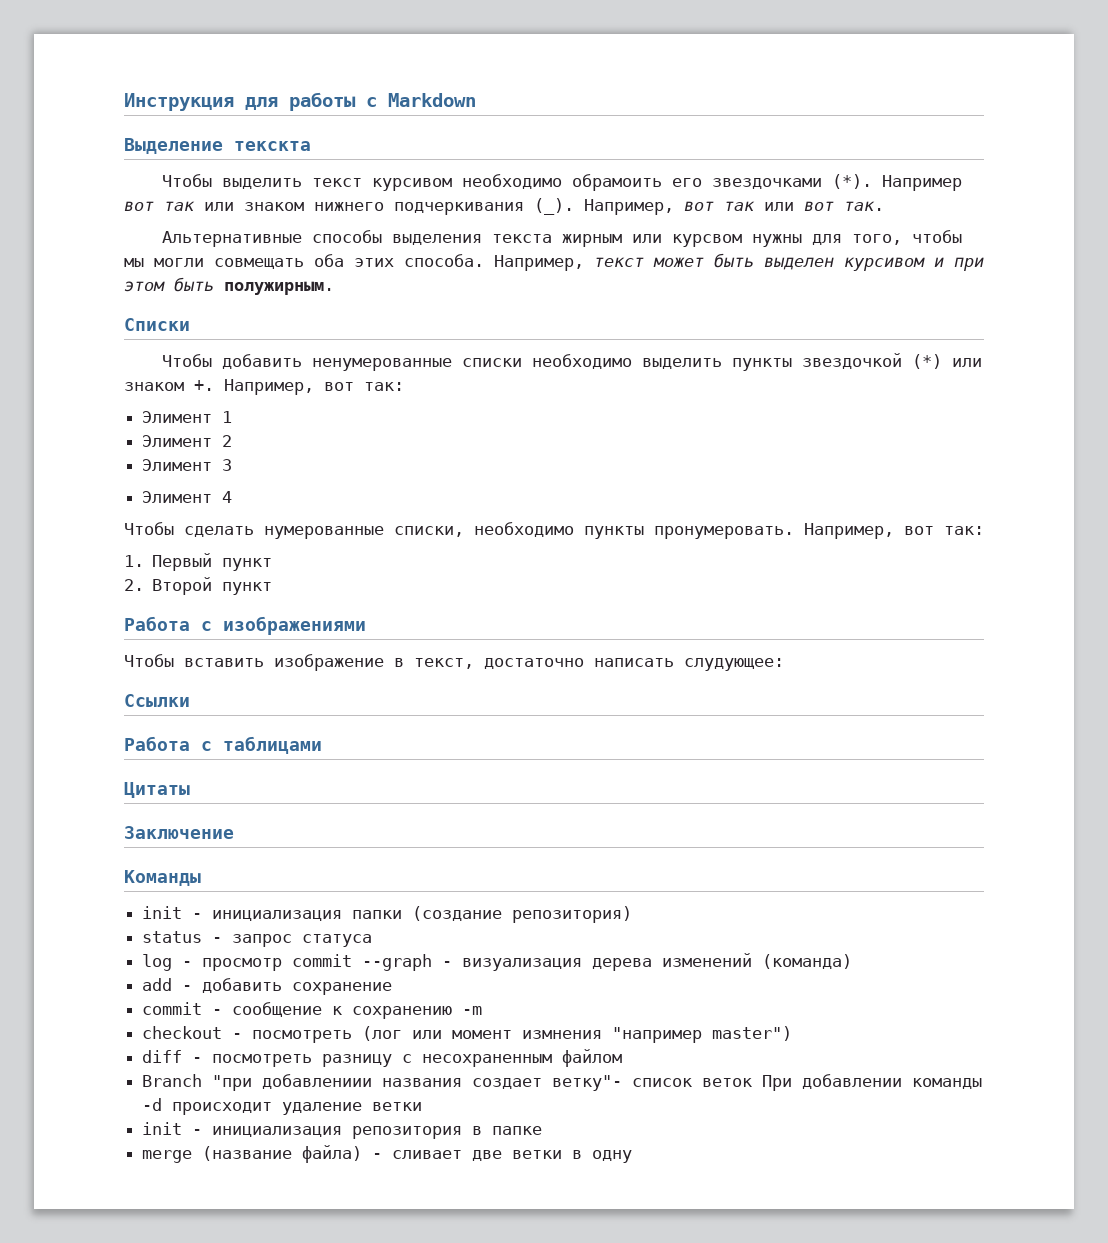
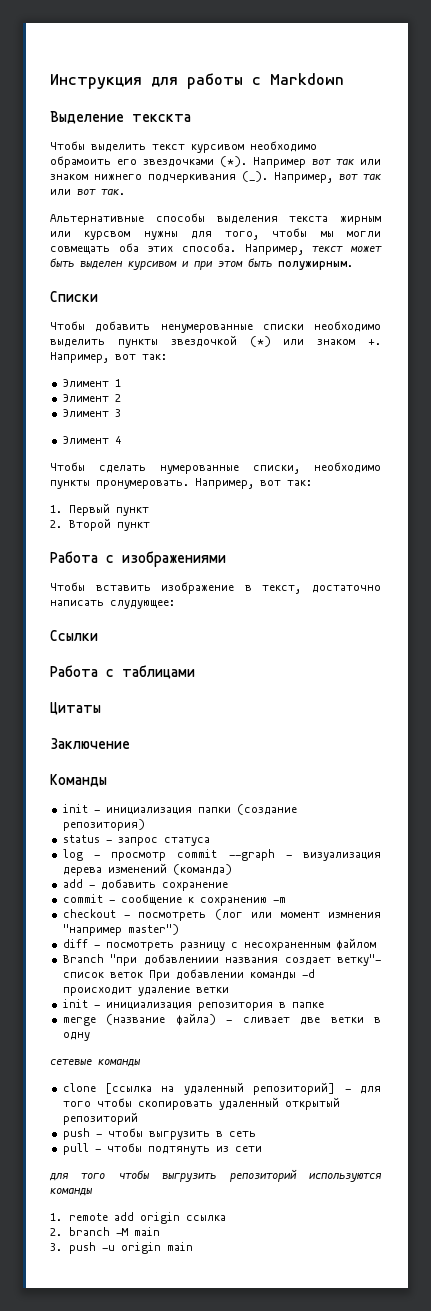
+ сетевые команды
+ clone [ссылка на удаленный репозиторий] - для того чтобы скопировать удаленный открытый репозиторий
+ push - чтобы выгрузить в сеть
+ pull - чтобы подтянуть из сети
+ для того чтобы выгрузить репозиторий используются команды
+ 1. remote add origin ссылка
+ 2. branch -M main
+ 3. push -u origin main

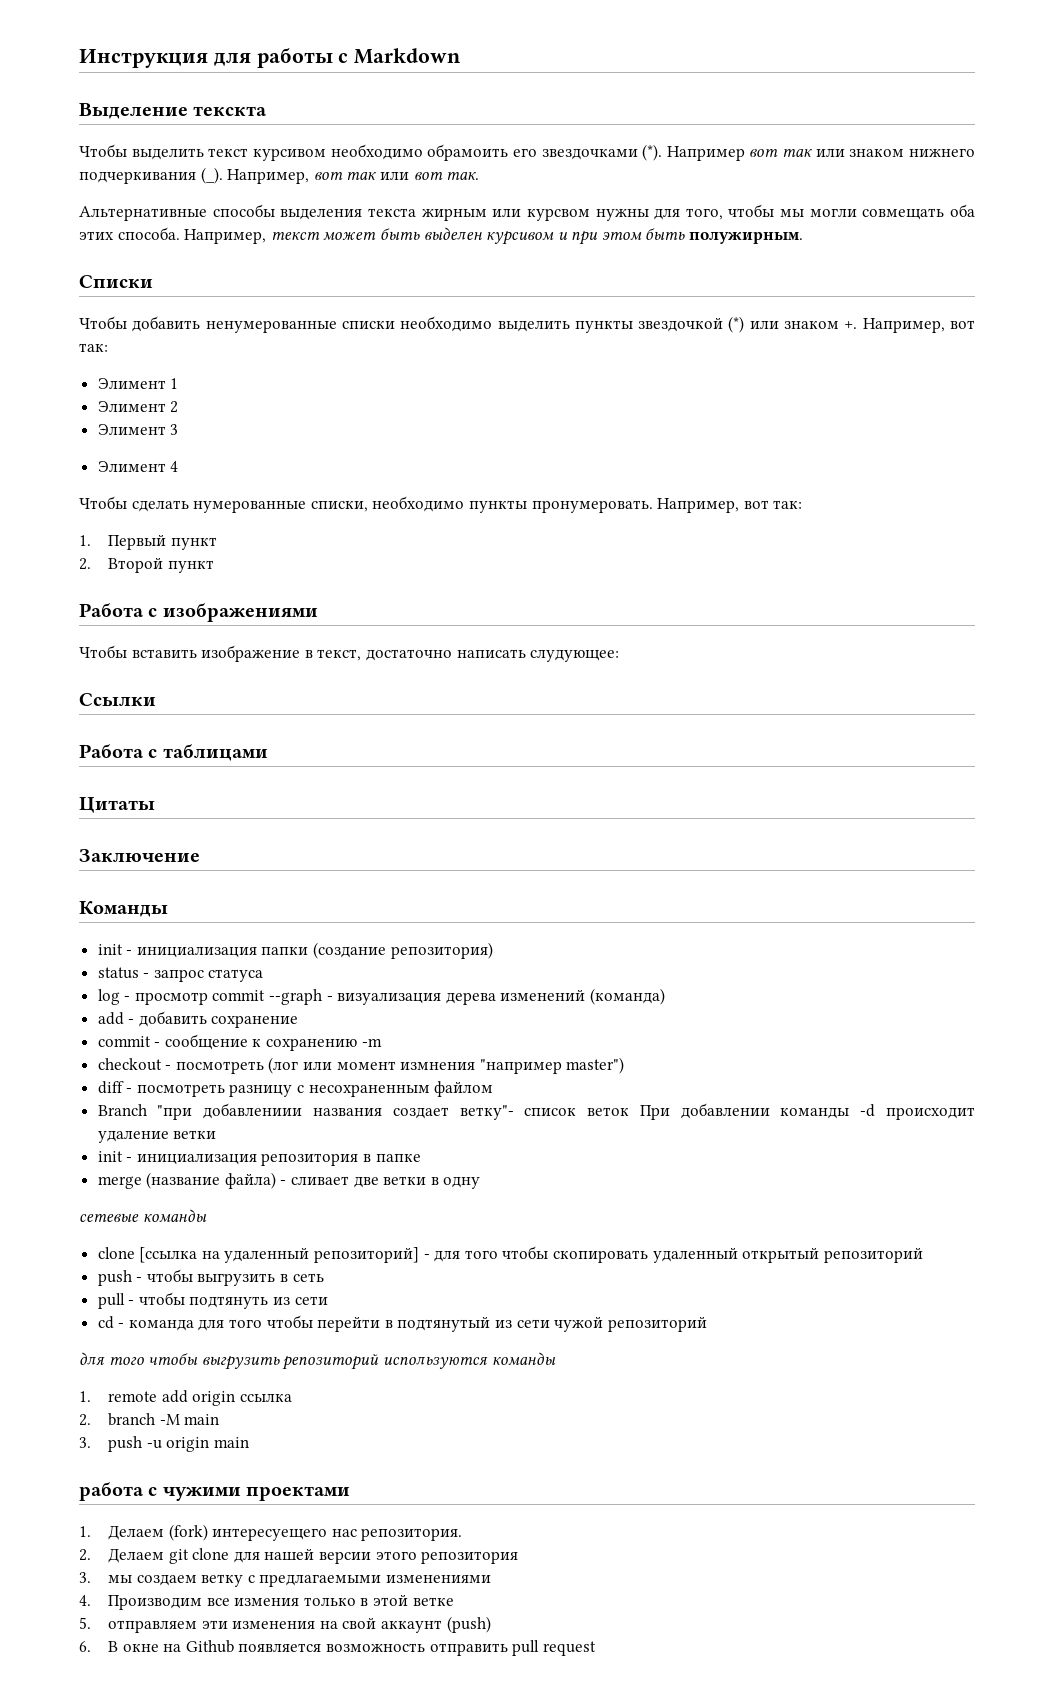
+ cd - команда для того чтобы перейти в подтянутый из сети чужой репозиторий
+ работа с чужими проектами
+ 1. Делаем (fork) интересуещего нас репозитория.
+ 2. Делаем git clone для нашей версии этого репозитория
+ 3. мы создаем ветку с предлагаемыми изменениями
+ 4. Производим все измения только в этой ветке
+ 5. отправляем эти изменения на свой аккаунт (push)
+ 6. В окне на Github появляется возможность отправить pull request

